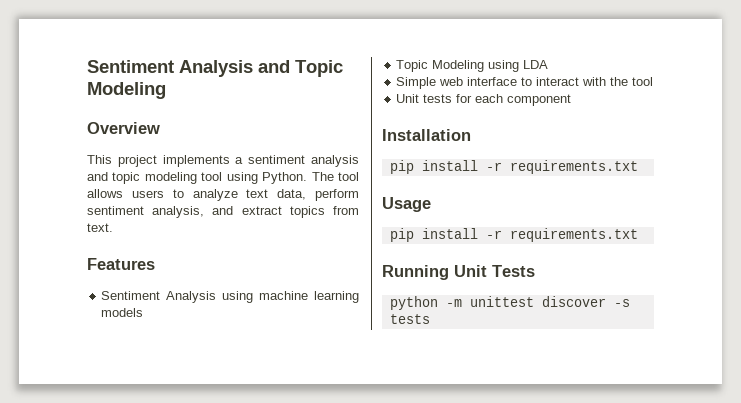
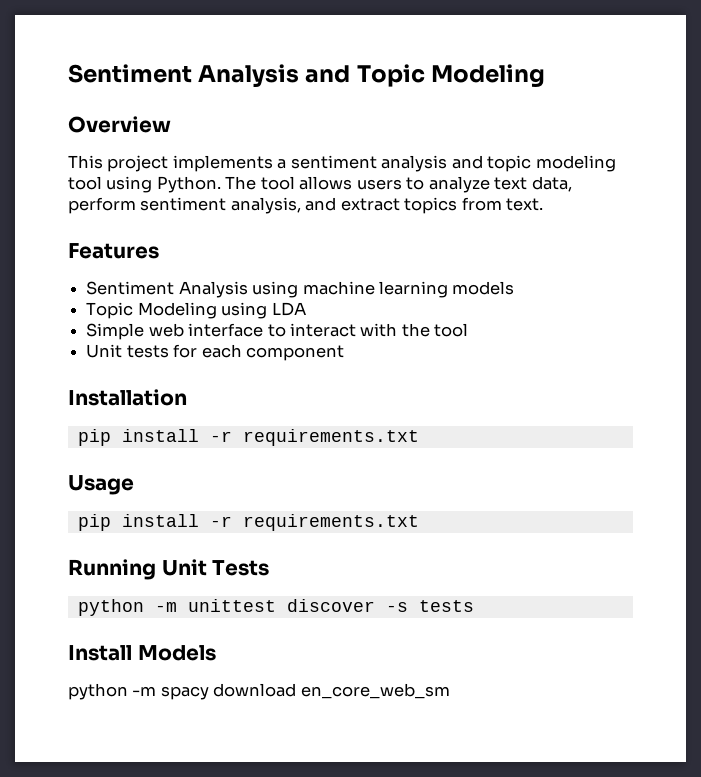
+ Install Models
+ python -m spacy download en_core_web_sm

